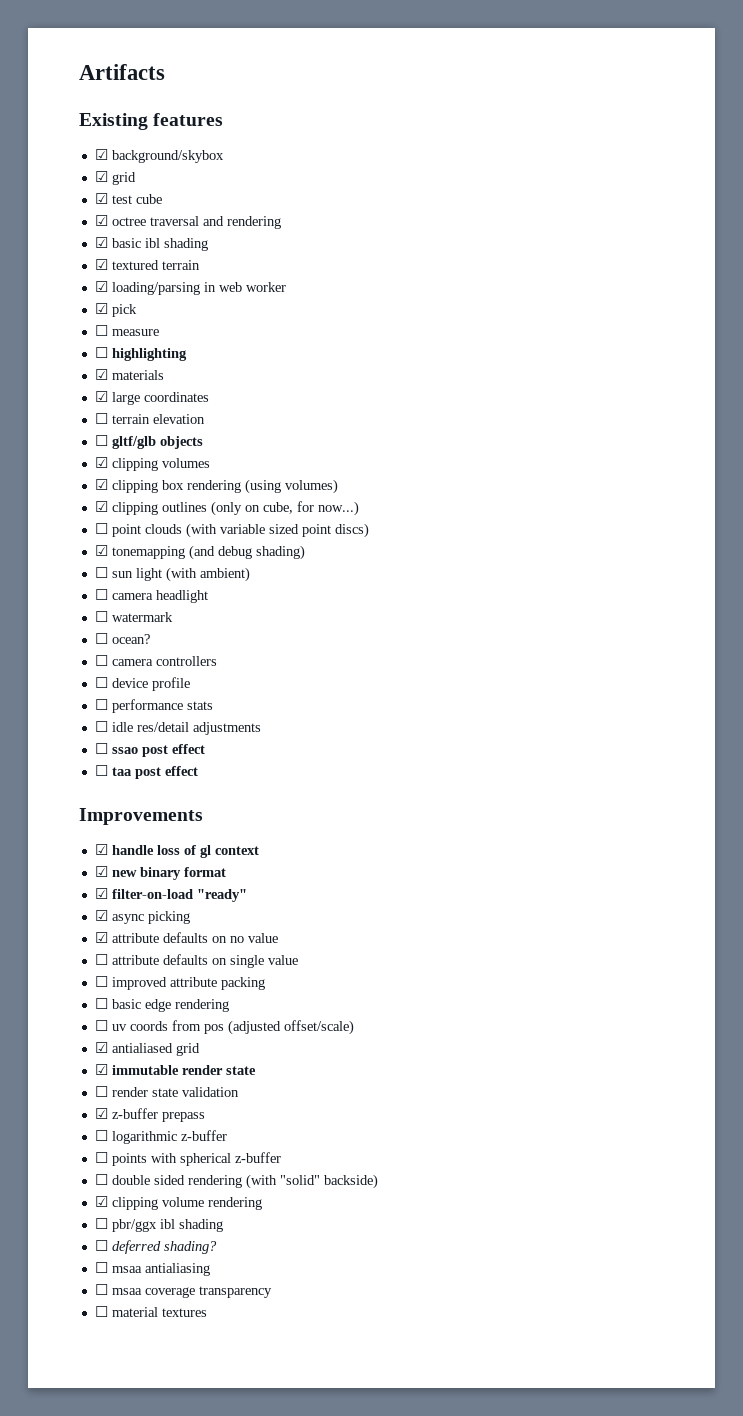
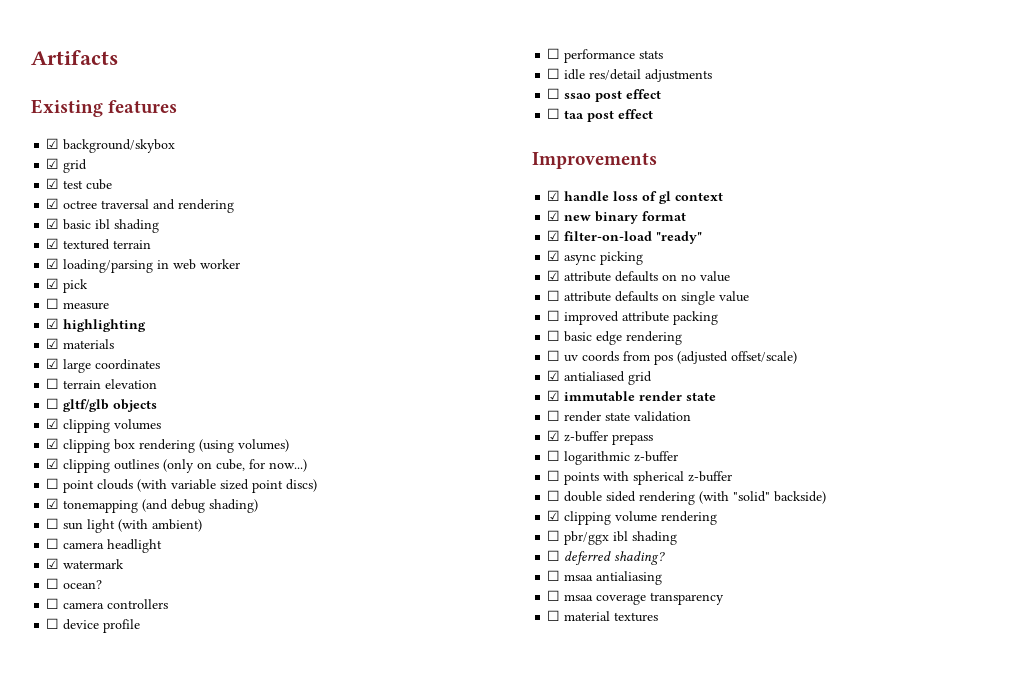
- ☐ highlighting
+ ☑ highlighting
- ☐ watermark
+ ☑ watermark

